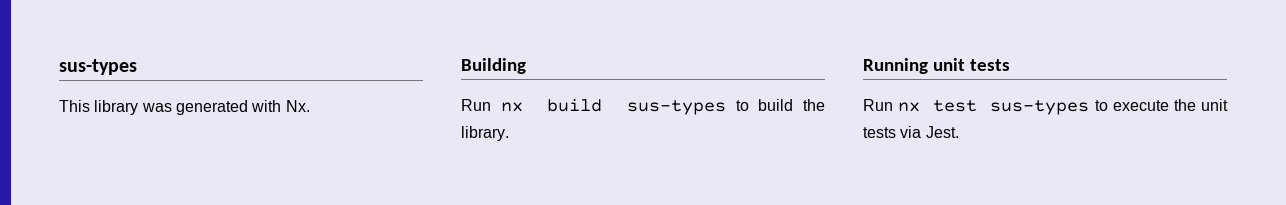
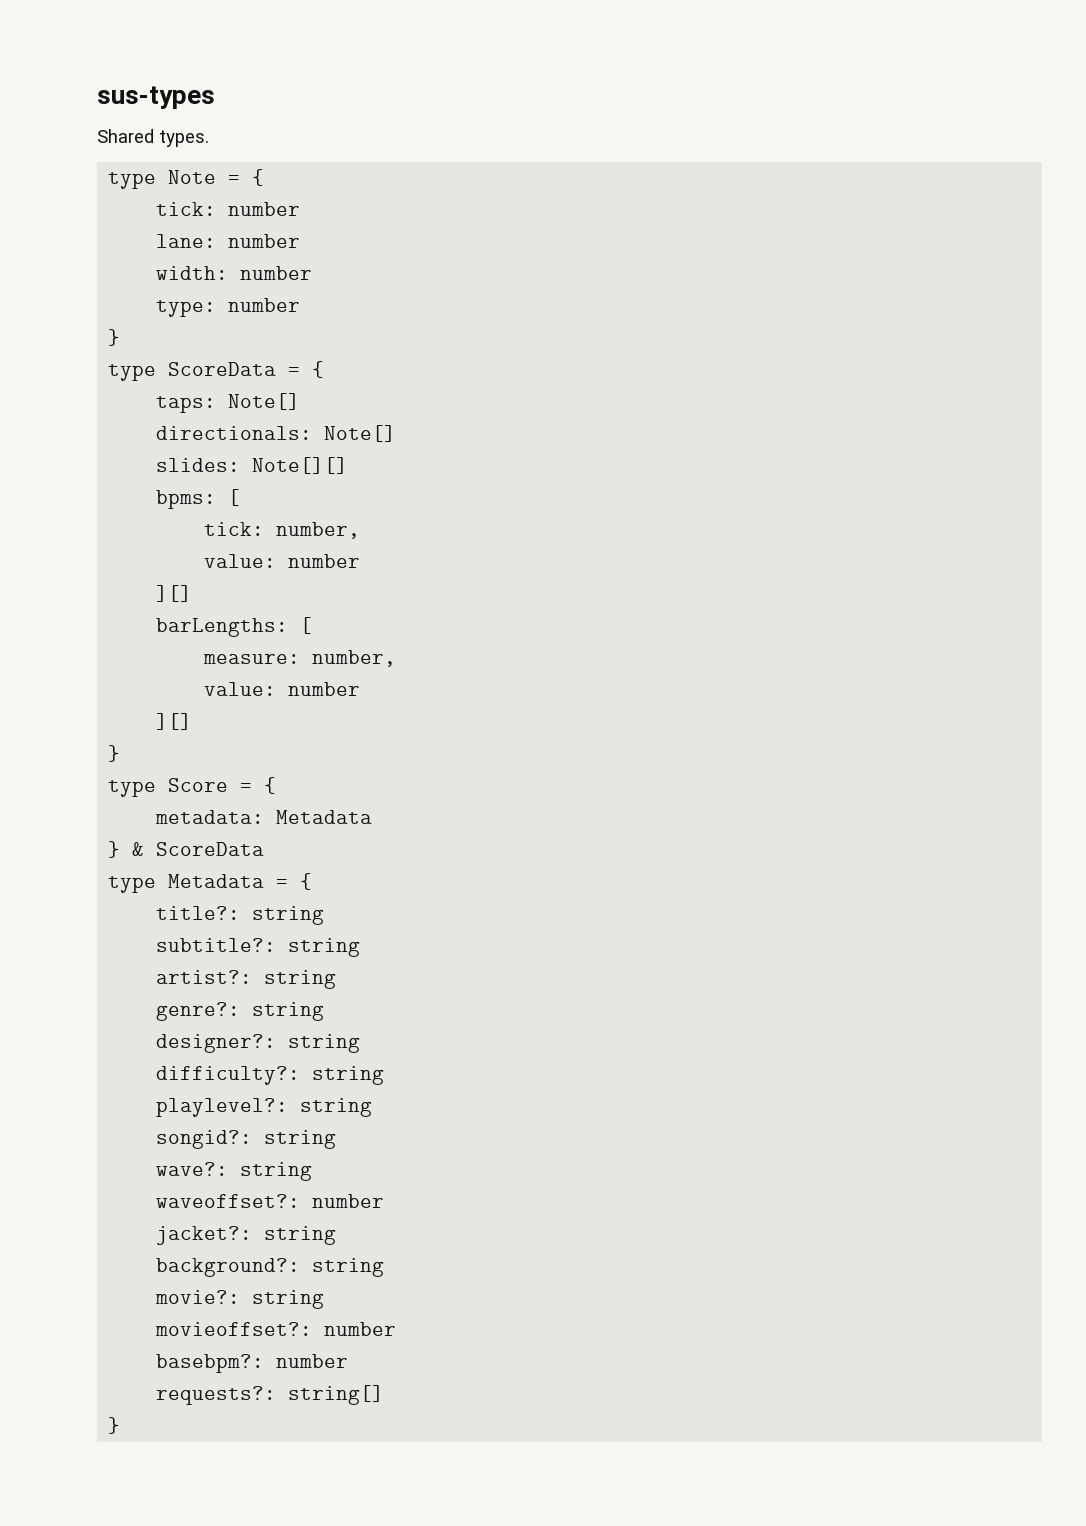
- This library was generated with Nx.
- Building
- Run nx build sus-types to build the library.
- Running unit tests
- Run nx test sus-types to execute the unit tests via Jest.
+ Shared types.
+ type Note = {
+ tick: number
+ lane: number
+ width: number
+ type: number
+ }
+ type ScoreData = {
+ taps: Note[]
+ directionals: Note[]
+ slides: Note[][]
+ bpms: [
+ tick: number,
+ value: number
+ ][]
+ barLengths: [
+ measure: number,
+ value: number
+ ][]
+ }
+ type Score = {
+ metadata: Metadata
+ } & ScoreData
+ type Metadata = {
+ title?: string
+ subtitle?: string
+ artist?: string
+ genre?: string
+ designer?: string
+ difficulty?: string
+ playlevel?: string
+ songid?: string
+ wave?: string
+ waveoffset?: number
+ jacket?: string
+ background?: string
+ movie?: string
+ movieoffset?: number
+ basebpm?: number
+ requests?: string[]
+ }

